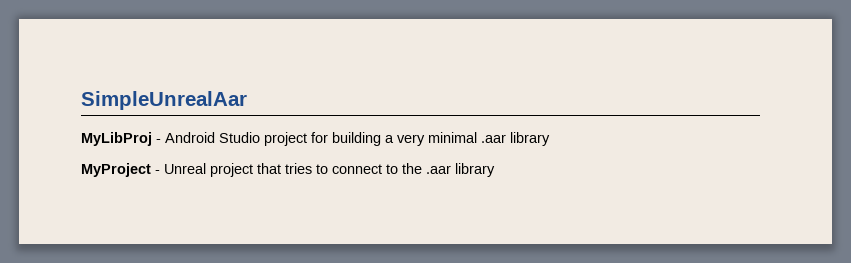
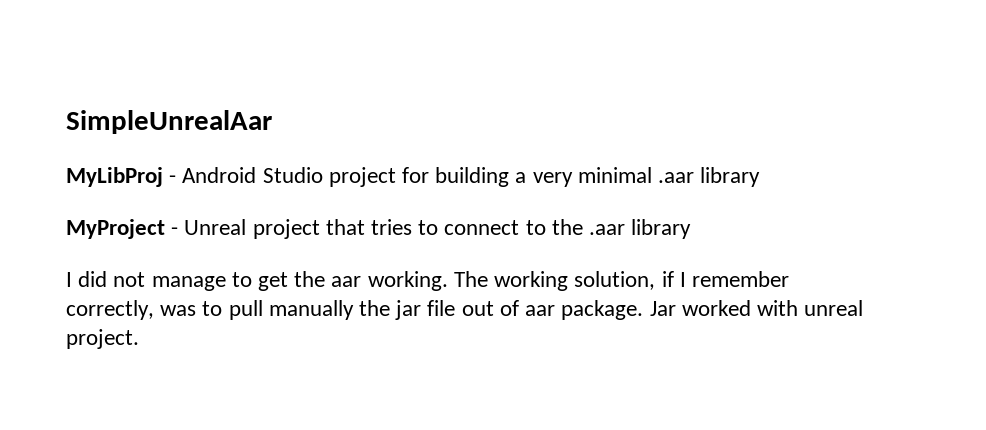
+ I did not manage to get the aar working. The working solution, if I remember correctly, was to pull manually the jar file out of aar package. Jar worked with unreal project.

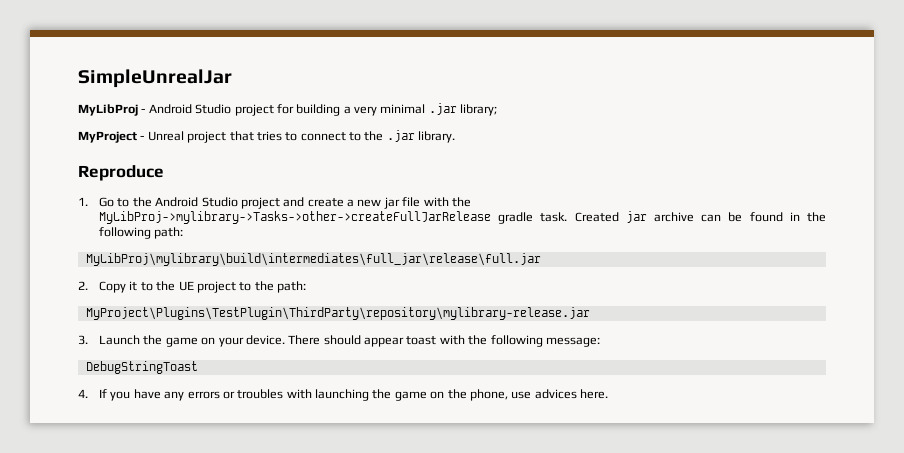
- SimpleUnrealAar
+ SimpleUnrealJar
- MyLibProj - Android Studio project for building a very minimal .aar library
+ MyLibProj - Android Studio project for building a very minimal .jar library;
- MyProject - Unreal project that tries to connect to the .aar library
- I did not manage to get the aar working. The working solution, if I remember correctly, was to pull manually the jar file out of aar package. Jar worked with unreal project.
+ MyProject - Unreal project that tries to connect to the .jar library.
+ Reproduce
+ 1. Go to the Android Studio project and create a new jar file with the MyLibProj->mylibrary->Tasks->other->createFullJarRelease gradle task. Created jar archive can be found in the following path:
+ MyLibProj\mylibrary\build\intermediates\full_jar\release\full.jar
+ 2. Copy it to the UE project to the path:
+ MyProject\Plugins\TestPlugin\ThirdParty\repository\mylibrary-release.jar
+ 3. Launch the game on your device. There should appear toast with the following message:
+ DebugStringToast
+ 4. If you have any errors or troubles with launching the game on the phone, use advices here.

